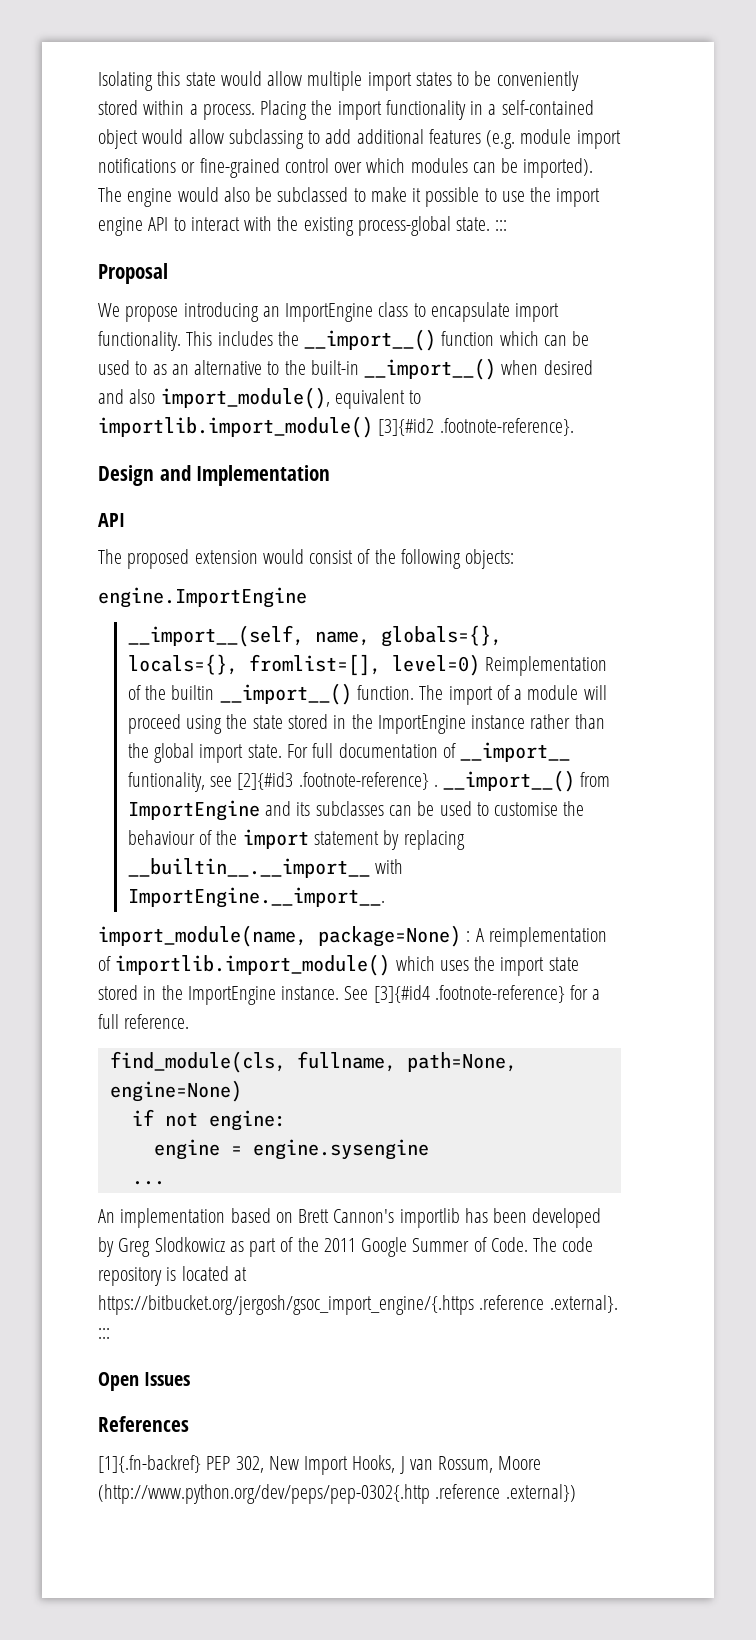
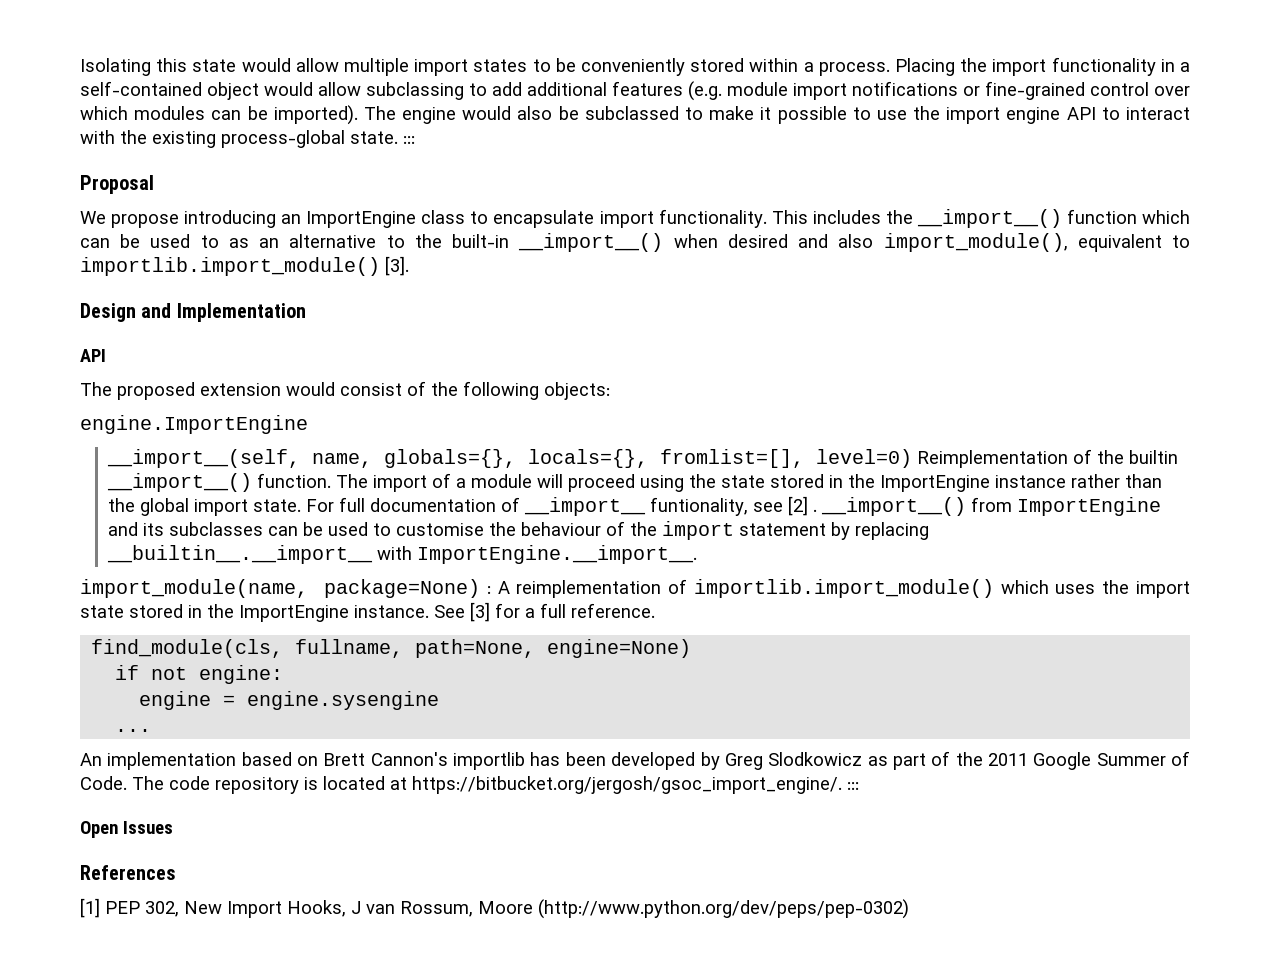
- This includes the __import__() function which can be used to as an alternative to the built-in __import__() when desired and also import_module(), equivalent to importlib.import_module() [3]{#id2 .footnote-reference}.
+ This includes the __import__() function which can be used to as an alternative to the built-in __import__() when desired and also import_module(), equivalent to importlib.import_module() [3].
- For full documentation of __import__ funtionality, see [2]{#id3 .footnote-reference} .
+ For full documentation of __import__ funtionality, see [2] .
- See [3]{#id4 .footnote-reference} for a full reference.
+ See [3] for a full reference.
- The code repository is located at https://bitbucket.org/jergosh/gsoc_import_engine/{.https .reference .external}. :::
+ The code repository is located at https://bitbucket.org/jergosh/gsoc_import_engine/. :::
- [1]{.fn-backref} PEP 302, New Import Hooks, J van Rossum, Moore (http://www.python.org/dev/peps/pep-0302{.http .reference .external})
+ [1] PEP 302, New Import Hooks, J van Rossum, Moore (http://www.python.org/dev/peps/pep-0302)

